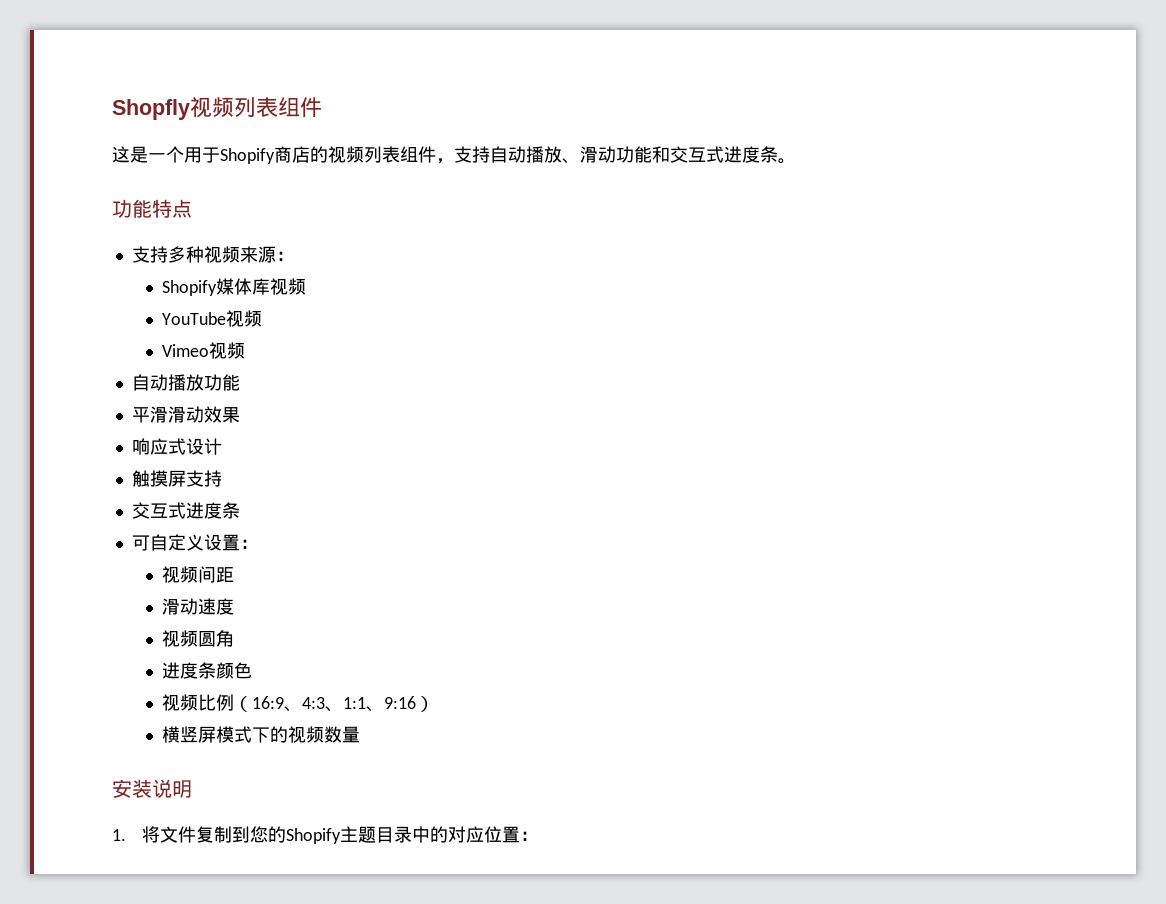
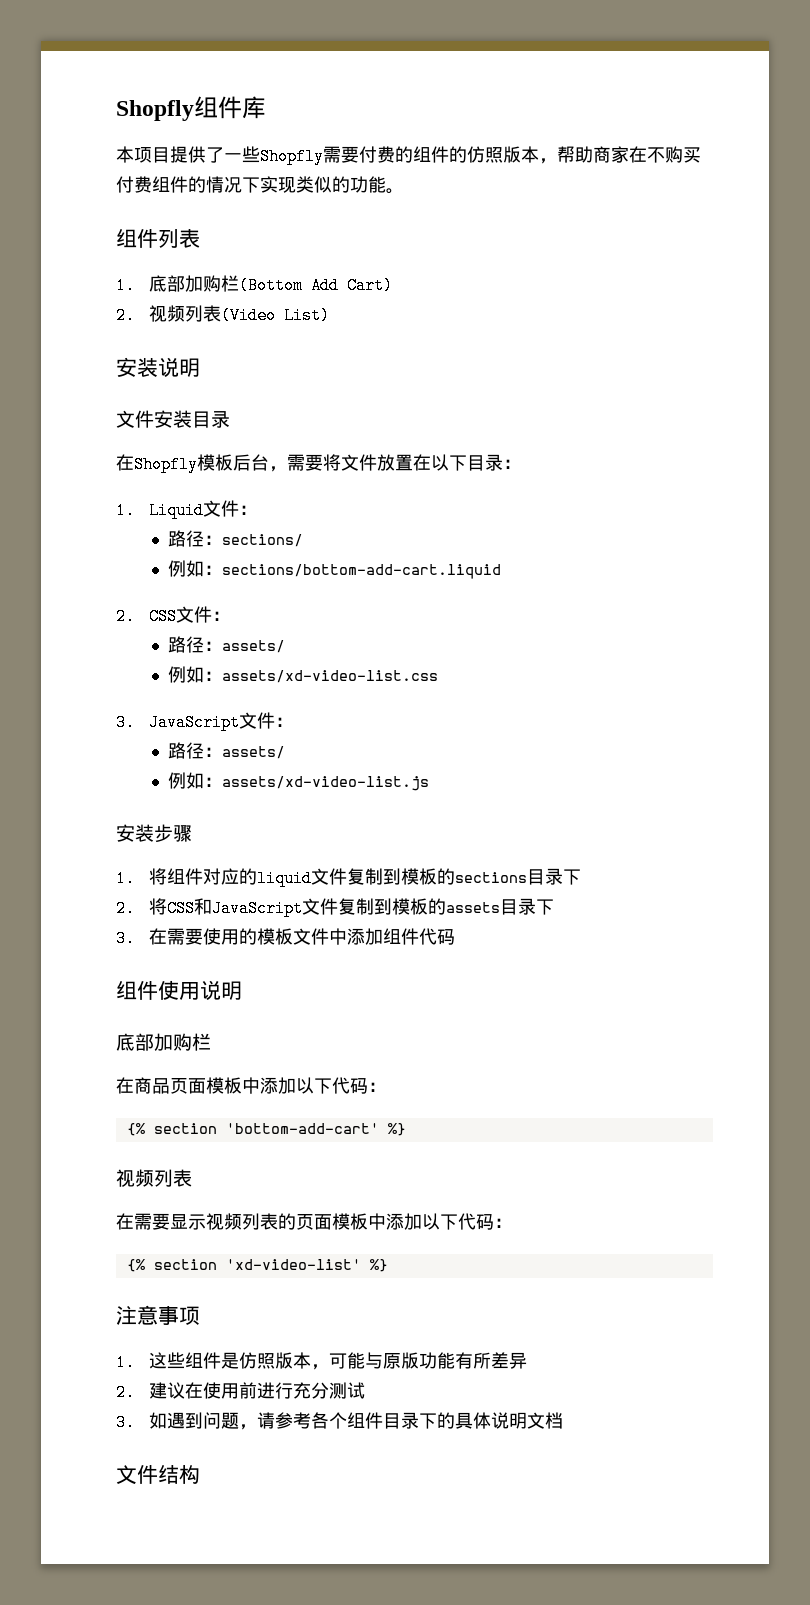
- Shopfly视频列表组件
- 这是一个用于Shopify商店的视频列表组件，支持自动播放、滑动功能和交互式进度条。
- 功能特点
- 支持多种视频来源：
- Shopify媒体库视频
- YouTube视频
- Vimeo视频
- 自动播放功能
- 平滑滑动效果
- 响应式设计
- 触摸屏支持
- 交互式进度条
- 可自定义设置：
- 视频间距
- 滑动速度
- 视频圆角
- 进度条颜色
- 视频比例（16:9、4:3、1:1、9:16）
- 横竖屏模式下的视频数量
+ Shopfly组件库
+ 本项目提供了一些Shopfly需要付费的组件的仿照版本，帮助商家在不购买付费组件的情况下实现类似的功能。
+ 组件列表
+ 1.底部加购栏(Bottom Add Cart)
+ 2.视频列表(Video List)
  安装说明
- 1.将文件复制到您的Shopify主题目录中的对应位置：
+ 文件安装目录
+ 在Shopfly模板后台，需要将文件放置在以下目录：
+ 1. Liquid文件：
+ 路径：sections/
+ 例如：sections/bottom-add-cart.liquid
+ 2. CSS文件：
+ 路径：assets/
+ 例如：assets/xd-video-list.css
+ 3. JavaScript文件：
+ 路径：assets/
+ 例如：assets/xd-video-list.js
+ 安装步骤
+ 1.将组件对应的liquid文件复制到模板的sections目录下
+ 2.将CSS和JavaScript文件复制到模板的assets目录下
+ 3.在需要使用的模板文件中添加组件代码
+ 组件使用说明
+ 底部加购栏
+ 在商品页面模板中添加以下代码：
+ {% section 'bottom-add-cart' %}
+ 视频列表
+ 在需要显示视频列表的页面模板中添加以下代码：
+ {% section 'xd-video-list' %}
+ 注意事项
+ 1.这些组件是仿照版本，可能与原版功能有所差异
+ 2.建议在使用前进行充分测试
+ 3.如遇到问题，请参考各个组件目录下的具体说明文档
+ 文件结构

